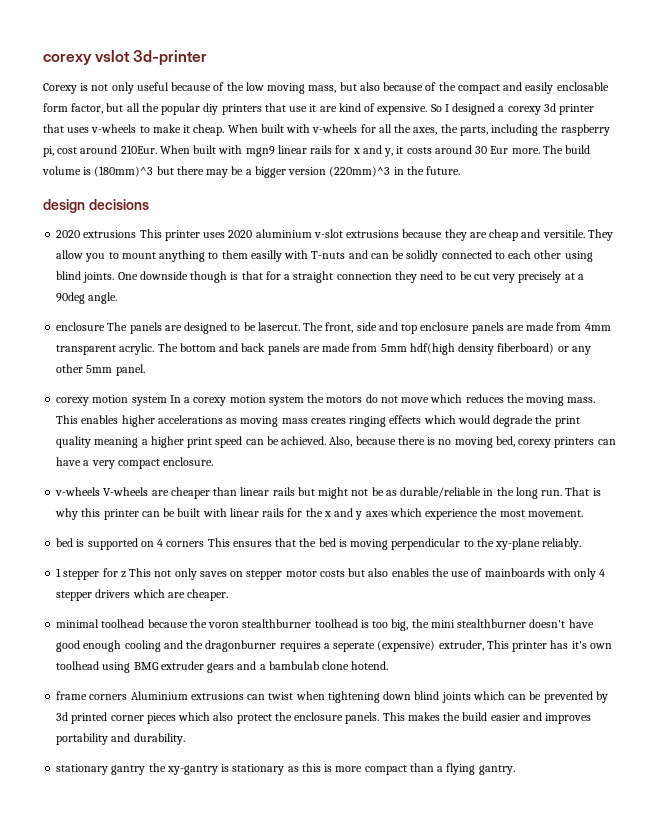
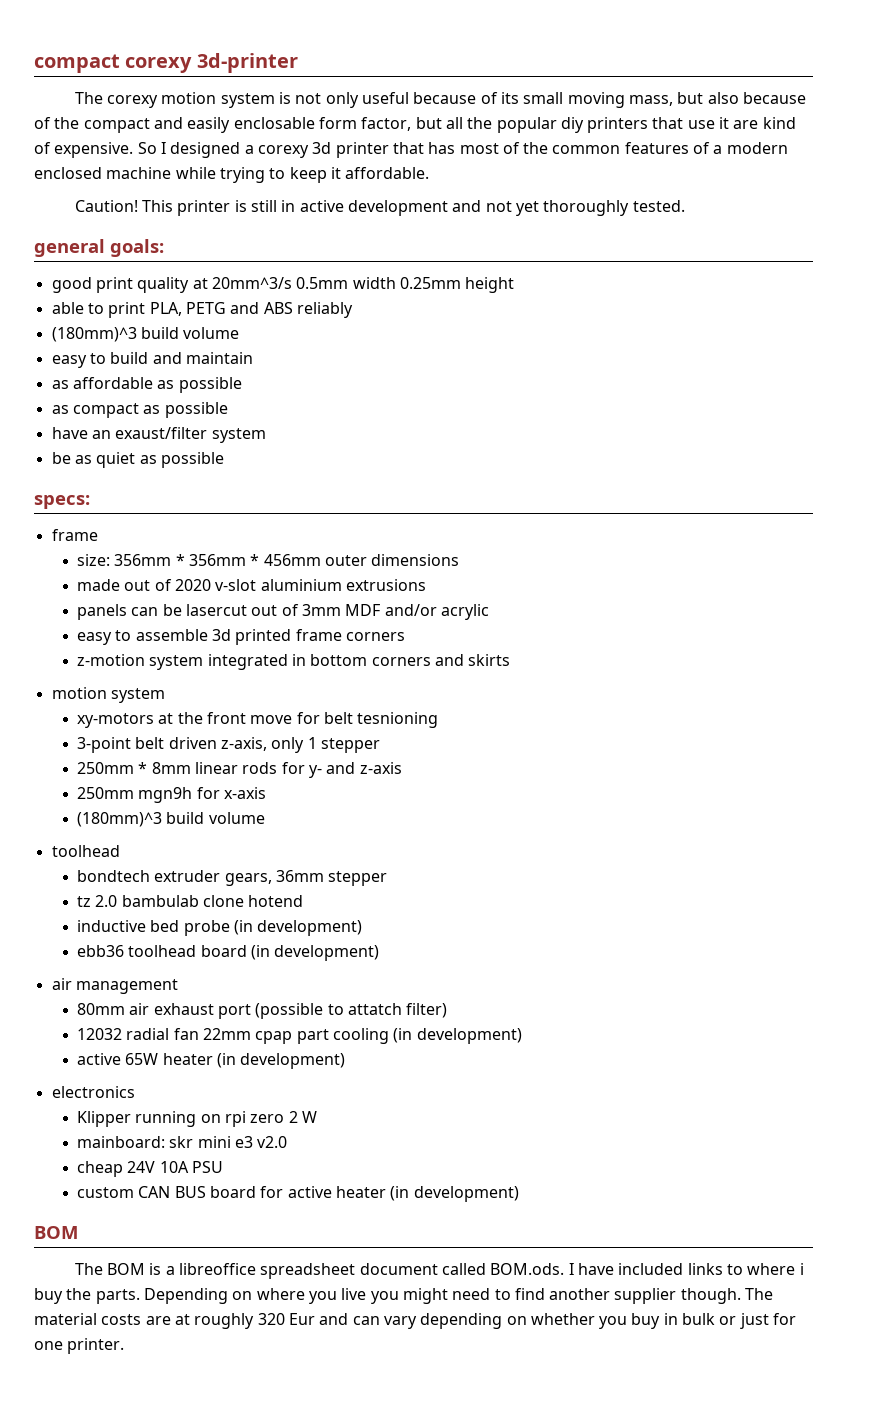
- corexy vslot 3d-printer
+ compact corexy 3d-printer
- Corexy is not only useful because of the low moving mass, but also because of the compact and easily enclosable form factor, but all the popular diy printers that use it are kind of expensive.
+ The corexy motion system is not only useful because of its small moving mass, but also because of the compact and easily enclosable form factor, but all the popular diy printers that use it are kind of expensive.
- So I designed a corexy 3d printer that uses v-wheels to make it cheap. When built with v-wheels for all the axes, the parts, including the raspberry pi, cost around 210Eur. When built with mgn9 linear rails for x and y, it costs around 30 Eur more. The build volume is (180mm)^3 but there may be a bigger version (220mm)^3 in the future.
- design decisions
- 2020 extrusions This printer uses 2020 aluminium v-slot extrusions because they are cheap and versitile. They allow you to mount anything to them easilly with T-nuts and can be solidly connected to each other using blind joints. One downside though is that for a straight connection they need to be cut very precisely at a 90deg angle.
- enclosure The panels are designed to be lasercut. The front, side and top enclosure panels are made from 4mm transparent acrylic. The bottom and back panels are made from 5mm hdf(high density fiberboard) or any other 5mm panel.
- corexy motion system In a corexy motion system the motors do not move which reduces the moving mass. This enables higher accelerations as moving mass creates ringing effects which would degrade the print quality meaning a higher print speed can be achieved. Also, because there is no moving bed, corexy printers can have a very compact enclosure.
- v-wheels V-wheels are cheaper than linear rails but might not be as durable/reliable in the long run. That is why this printer can be built with linear rails for the x and y axes which experience the most movement.
- bed is supported on 4 corners This ensures that the bed is moving perpendicular to the xy-plane reliably.
- 1 stepper for z This not only saves on stepper motor costs but also enables the use of mainboards with only 4 stepper drivers which are cheaper.
- minimal toolhead because the voron stealthburner toolhead is too big, the mini stealthburner doesn't have good enough cooling and the dragonburner requires a seperate (expensive) extruder, This printer has it's own toolhead using BMG extruder gears and a bambulab clone hotend.
- frame corners Aluminium extrusions can twist when tightening down blind joints which can be prevented by 3d printed corner pieces which also protect the enclosure panels. This makes the build easier and improves portability and durability.
- stationary gantry the xy-gantry is stationary as this is more compact than a flying gantry.
+ So I designed a corexy 3d printer that has most of the common features of a modern enclosed machine while trying to keep it affordable.
+ Caution! This printer is still in active development and not yet thoroughly tested.
+ general goals:
+ good print quality at 20mm^3/s 0.5mm width 0.25mm height
+ able to print PLA, PETG and ABS reliably
+ (180mm)^3 build volume
+ easy to build and maintain
+ as affordable as possible
+ as compact as possible
+ have an exaust/filter system
+ be as quiet as possible
+ specs:
+ frame
+ size: 356mm * 356mm * 456mm outer dimensions
+ made out of 2020 v-slot aluminium extrusions
+ panels can be lasercut out of 3mm MDF and/or acrylic
+ easy to assemble 3d printed frame corners
+ z-motion system integrated in bottom corners and skirts
+ motion system
+ xy-motors at the front move for belt tesnioning
+ 3-point belt driven z-axis, only 1 stepper
+ 250mm * 8mm linear rods for y- and z-axis
+ 250mm mgn9h for x-axis
+ (180mm)^3 build volume
+ toolhead
+ bondtech extruder gears, 36mm stepper
+ tz 2.0 bambulab clone hotend
+ inductive bed probe (in development)
+ ebb36 toolhead board (in development)
+ air management
+ 80mm air exhaust port (possible to attatch filter)
+ 12032 radial fan 22mm cpap part cooling (in development)
+ active 65W heater (in development)
+ electronics
+ Klipper running on rpi zero 2 W
+ mainboard: skr mini e3 v2.0
+ cheap 24V 10A PSU
+ custom CAN BUS board for active heater (in development)
+ BOM
+ The BOM is a libreoffice spreadsheet document called BOM.ods. I have included links to where i buy the parts. Depending on where you live you might need to find another supplier though. The material costs are at roughly 320 Eur and can vary depending on whether you buy in bulk or just for one printer.

